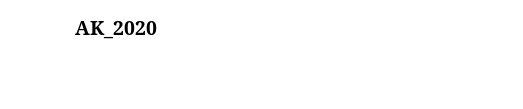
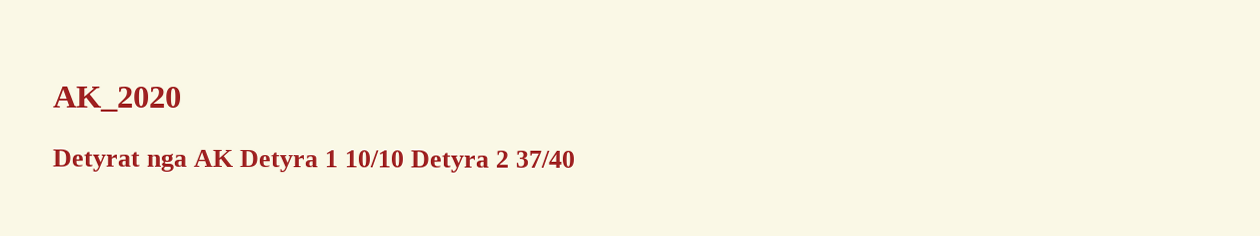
+ Detyrat nga AK Detyra 1 10/10 Detyra 2 37/40

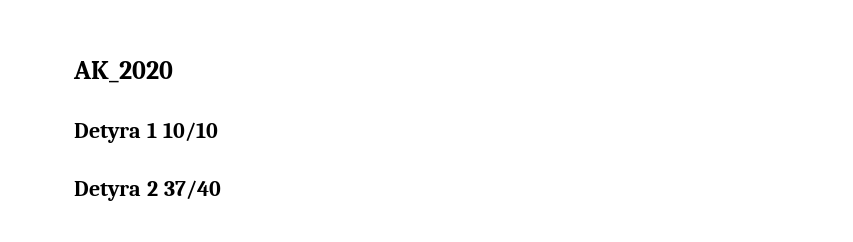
- Detyrat nga AK Detyra 1 10/10 Detyra 2 37/40
+ Detyra 1 10/10
+ Detyra 2 37/40

